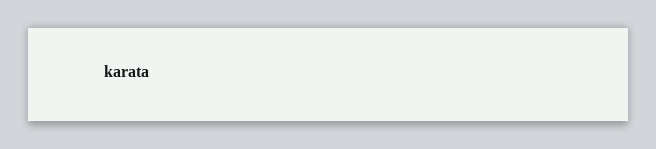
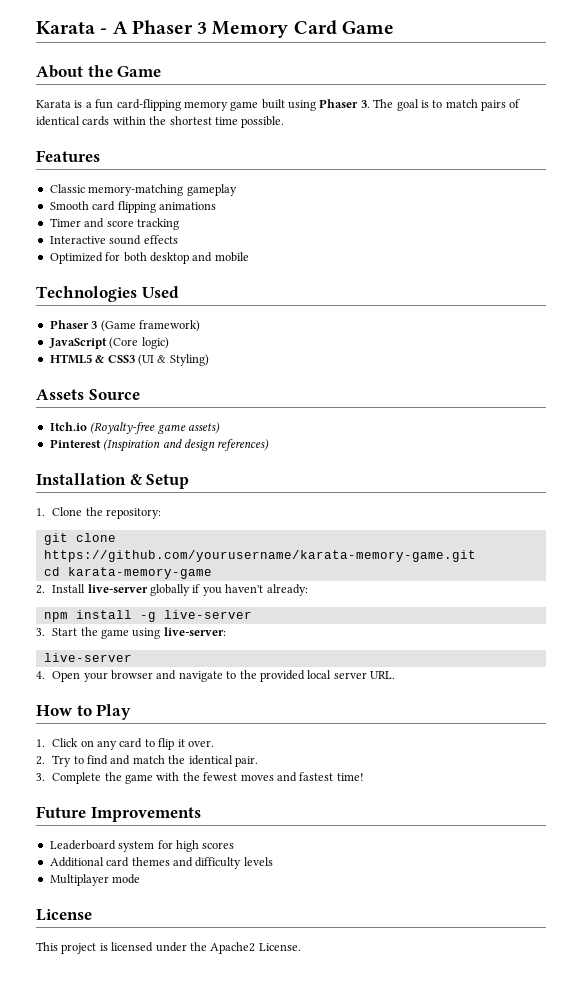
- karata
+ Karata - A Phaser 3 Memory Card Game
+ About the Game
+ Karata is a fun card-flipping memory game built using Phaser 3. The goal is to match pairs of identical cards within the shortest time possible.
+ Features
+ Classic memory-matching gameplay
+ Smooth card flipping animations
+ Timer and score tracking
+ Interactive sound effects
+ Optimized for both desktop and mobile
+ Technologies Used
+ Phaser 3 (Game framework)
+ JavaScript (Core logic)
+ HTML5 & CSS3 (UI & Styling)
+ Assets Source
+ Itch.io (Royalty-free game assets)
+ Pinterest (Inspiration and design references)
+ Installation & Setup
+ 1. Clone the repository:
+ git clone https://github.com/yourusername/karata-memory-game.git
+ cd karata-memory-game
+ 2. Install live-server globally if you haven't already:
+ npm install -g live-server
+ 3. Start the game using live-server:
+ live-server
+ 4. Open your browser and navigate to the provided local server URL.
+ How to Play
+ 1. Click on any card to flip it over.
+ 2. Try to find and match the identical pair.
+ 3. Complete the game with the fewest moves and fastest time!
+ Future Improvements
+ Leaderboard system for high scores
+ Additional card themes and difficulty levels
+ Multiplayer mode
+ License
+ This project is licensed under the Apache2 License.

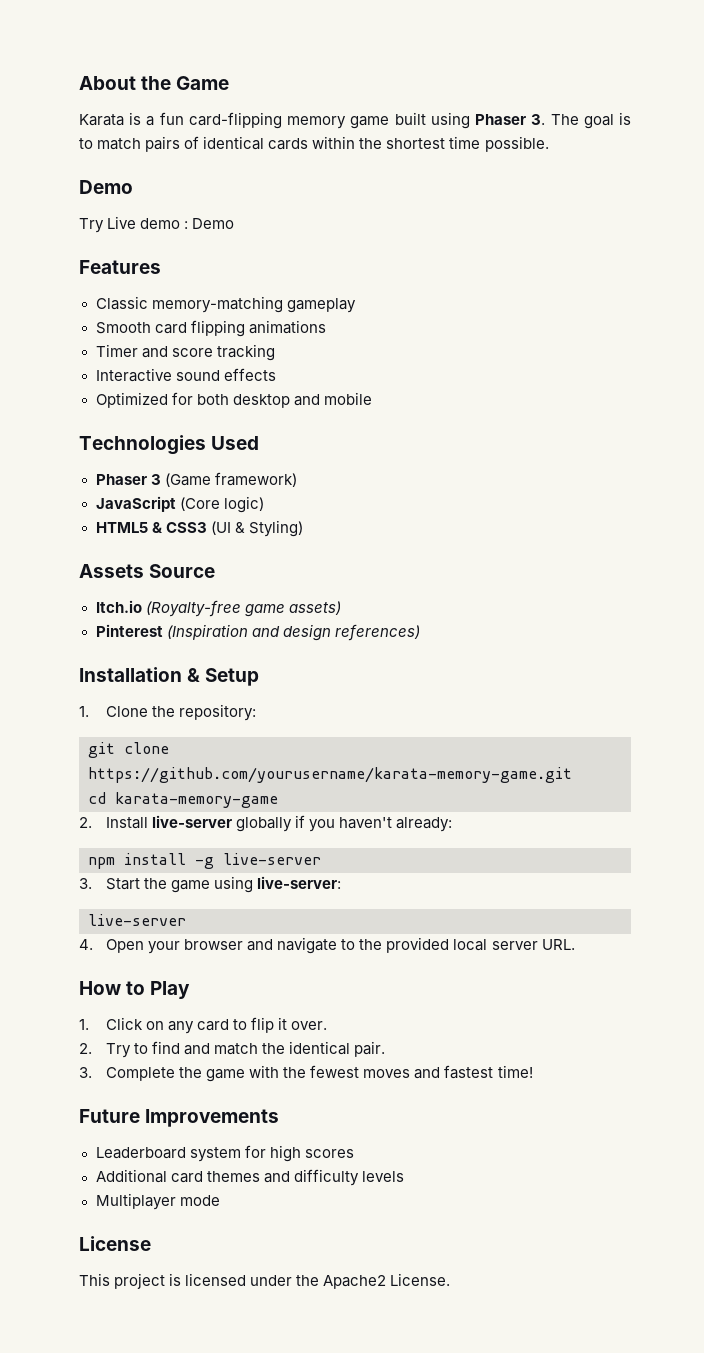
- Karata - A Phaser 3 Memory Card Game
  Karata is a fun card-flipping memory game built using Phaser 3. The goal is to match pairs of identical cards within the shortest time possible.
+ Demo
+ Try Live demo : Demo

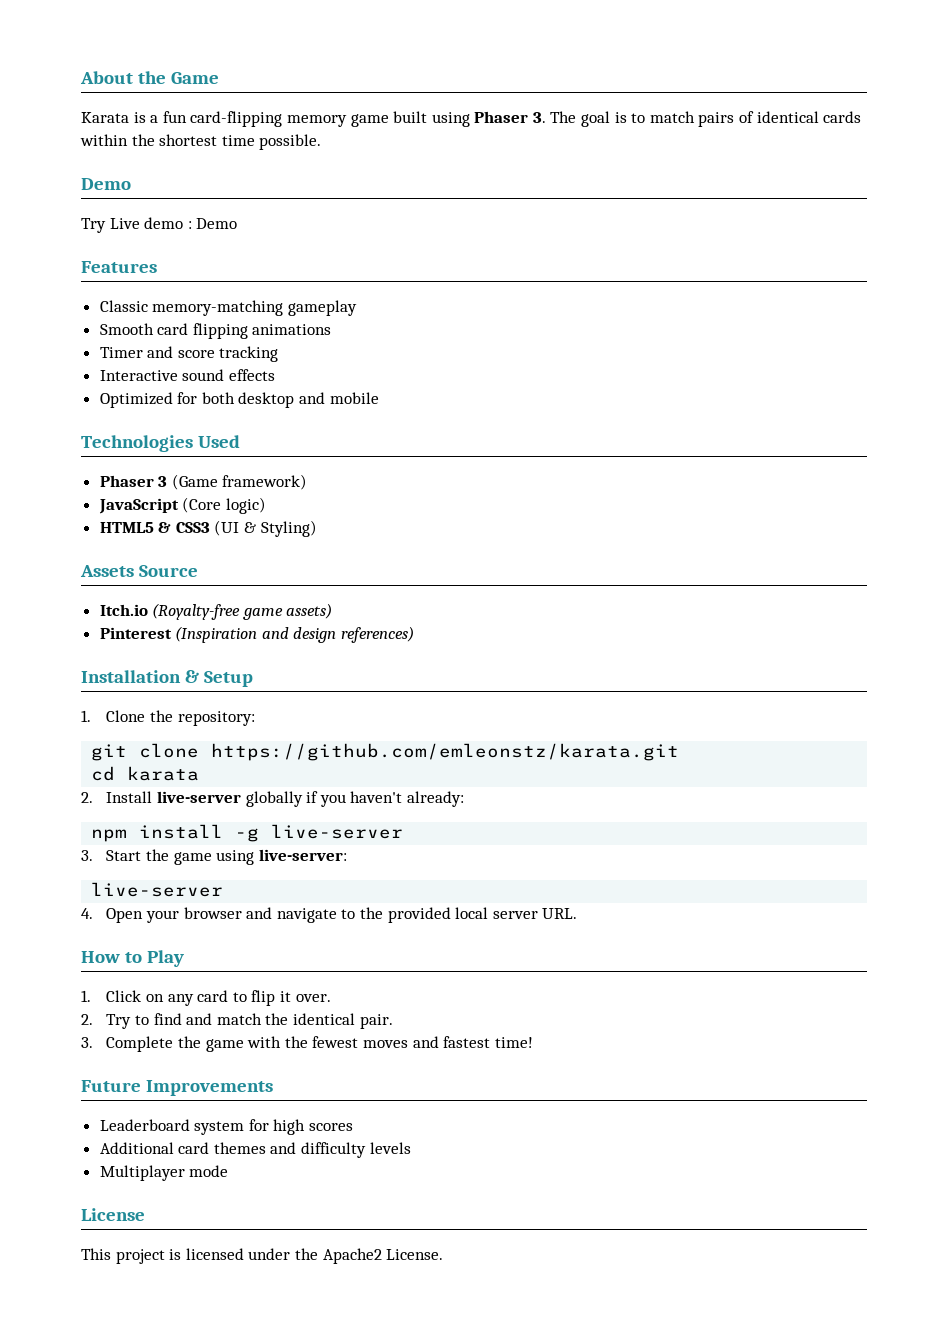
- git clone https://github.com/yourusername/karata-memory-game.git
+ git clone https://github.com/emleonstz/karata.git
- cd karata-memory-game
+ cd karata

